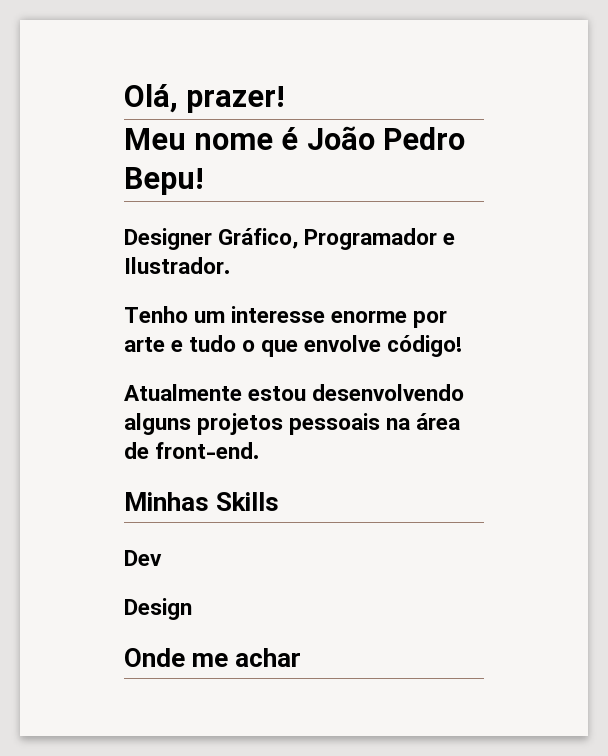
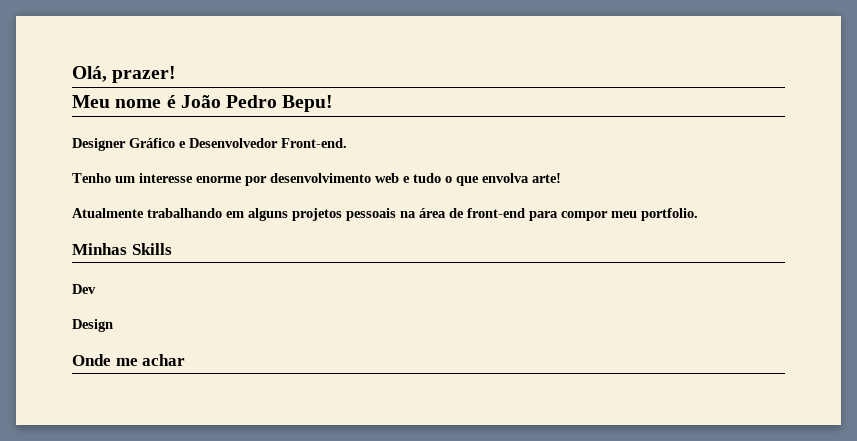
- Designer Gráfico, Programador e Ilustrador.
+ Designer Gráfico e Desenvolvedor Front-end.
- Tenho um interesse enorme por arte e tudo o que envolve código!
+ Tenho um interesse enorme por desenvolvimento web e tudo o que envolva arte!
- Atualmente estou desenvolvendo alguns projetos pessoais na área de front-end.
+ Atualmente trabalhando em alguns projetos pessoais na área de front-end para compor meu portfolio.

